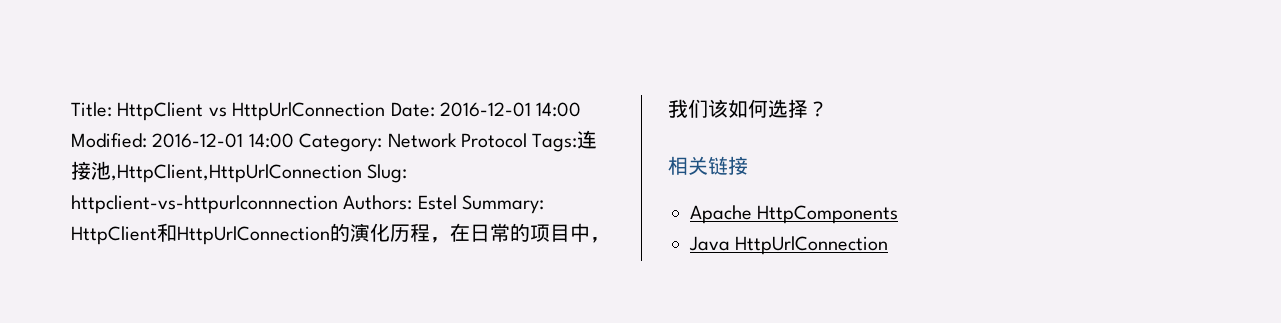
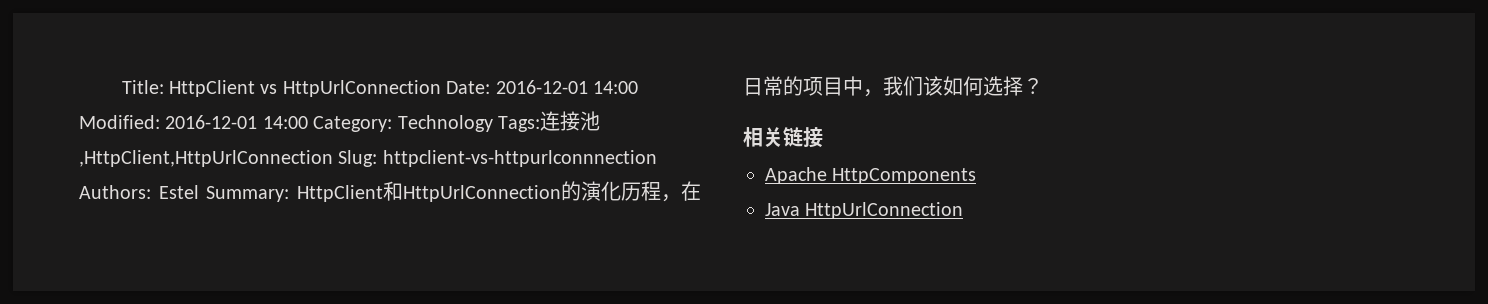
- Title: HttpClient vs HttpUrlConnection Date: 2016-12-01 14:00 Modified: 2016-12-01 14:00 Category: Network Protocol Tags:连接池,HttpClient,HttpUrlConnection Slug: httpclient-vs-httpurlconnnection Authors: Estel Summary: HttpClient和HttpUrlConnection的演化历程，在日常的项目中，我们该如何选择？
+ Title: HttpClient vs HttpUrlConnection Date: 2016-12-01 14:00 Modified: 2016-12-01 14:00 Category: Technology Tags:连接池,HttpClient,HttpUrlConnection Slug: httpclient-vs-httpurlconnnection Authors: Estel Summary: HttpClient和HttpUrlConnection的演化历程，在日常的项目中，我们该如何选择？

